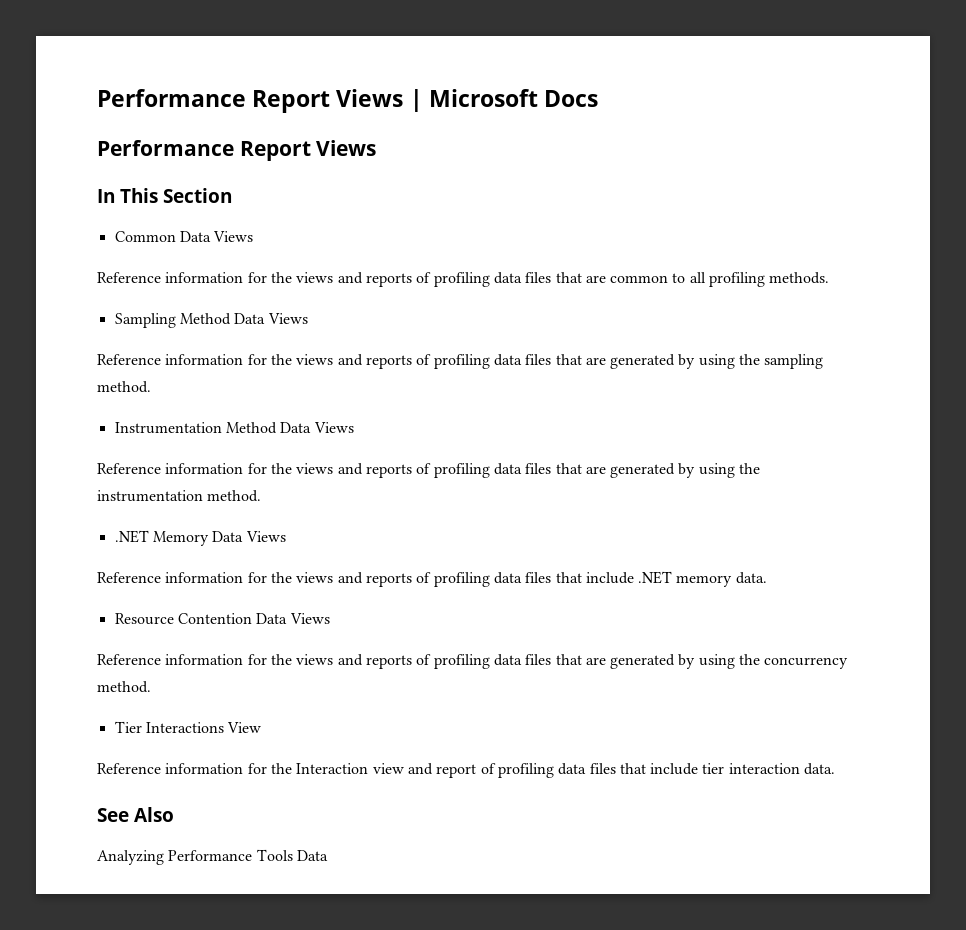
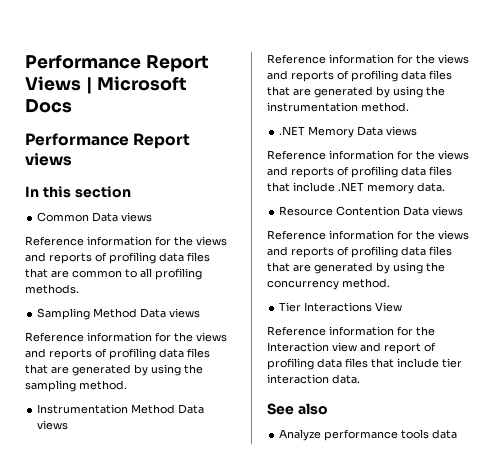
  Performance Report Views | Microsoft Docs
- Performance Report Views
+ Performance Report views
- In This Section
+ In this section
- Common Data Views
+ Common Data views
- Sampling Method Data Views
+ Sampling Method Data views
- Instrumentation Method Data Views
+ Instrumentation Method Data views
- .NET Memory Data Views
+ .NET Memory Data views
- Resource Contention Data Views
+ Resource Contention Data views
- See Also
- Analyzing Performance Tools Data
+ See also
+ Analyze performance tools data

